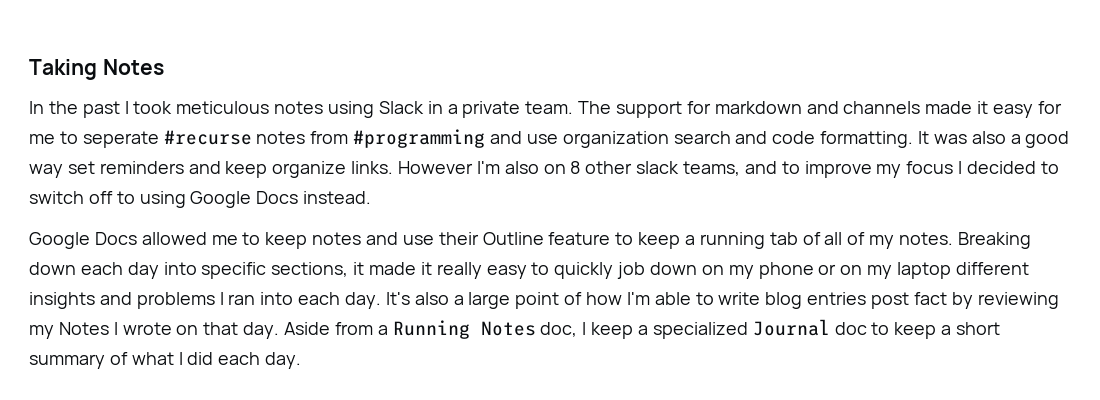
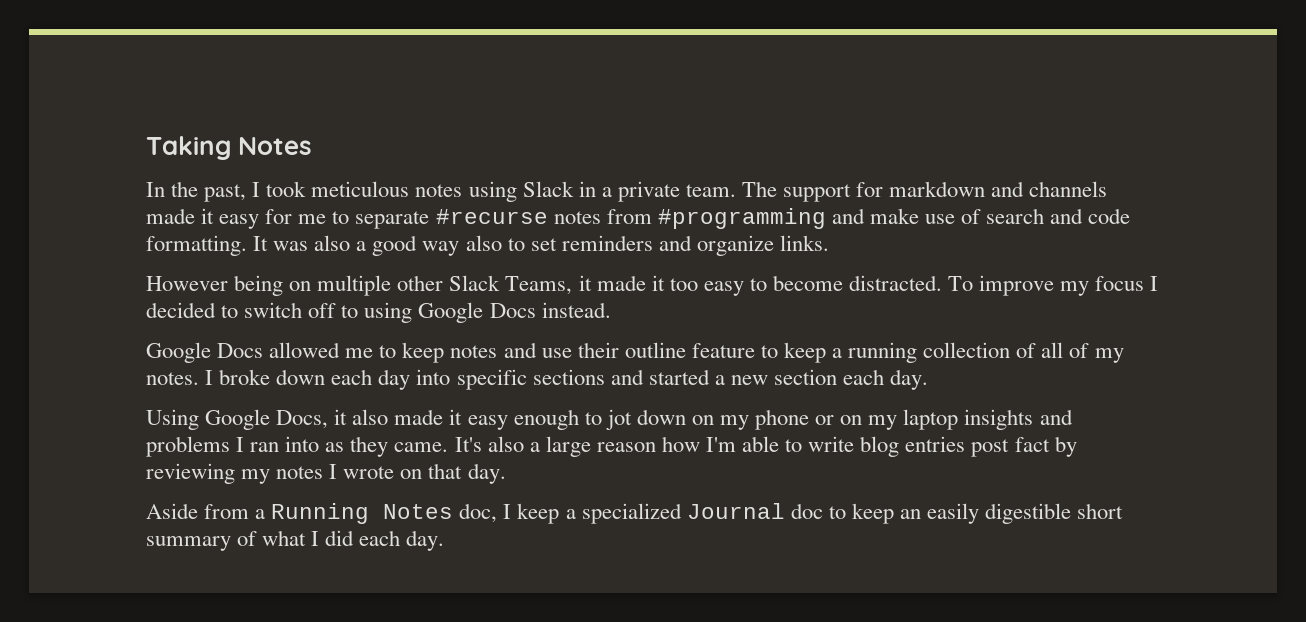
- In the past I took meticulous notes using Slack in a private team.
+ In the past, I took meticulous notes using Slack in a private team.
- The support for markdown and channels made it easy for me to seperate #recurse notes from #programming and use organization search and code formatting.
+ The support for markdown and channels made it easy for me to separate #recurse notes from #programming and make use of search and code formatting.
- It was also a good way set reminders and keep organize links. However I'm also on 8 other slack teams, and to improve my focus I decided to switch off to using Google Docs instead.
+ It was also a good way also to set reminders and organize links.
+ However being on multiple other Slack Teams, it made it too easy to become distracted. To improve my focus I decided to switch off to using Google Docs instead.
- Google Docs allowed me to keep notes and use their Outline feature to keep a running tab of all of my notes.
+ Google Docs allowed me to keep notes and use their outline feature to keep a running collection of all of my notes.
- Breaking down each day into specific sections, it made it really easy to quickly job down on my phone or on my laptop different insights and problems I ran into each day.
+ I broke down each day into specific sections and started a new section each day.
+ Using Google Docs, it also made it easy enough to jot down on my phone or on my laptop insights and problems I ran into as they came.
- It's also a large point of how I'm able to write blog entries post fact by reviewing my Notes I wrote on that day. Aside from a Running Notes doc, I keep a specialized Journal doc to keep a short summary of what I did each day.
+ It's also a large reason how I'm able to write blog entries post fact by reviewing my notes I wrote on that day.
+ Aside from a Running Notes doc, I keep a specialized Journal doc to keep an easily digestible short summary of what I did each day.

